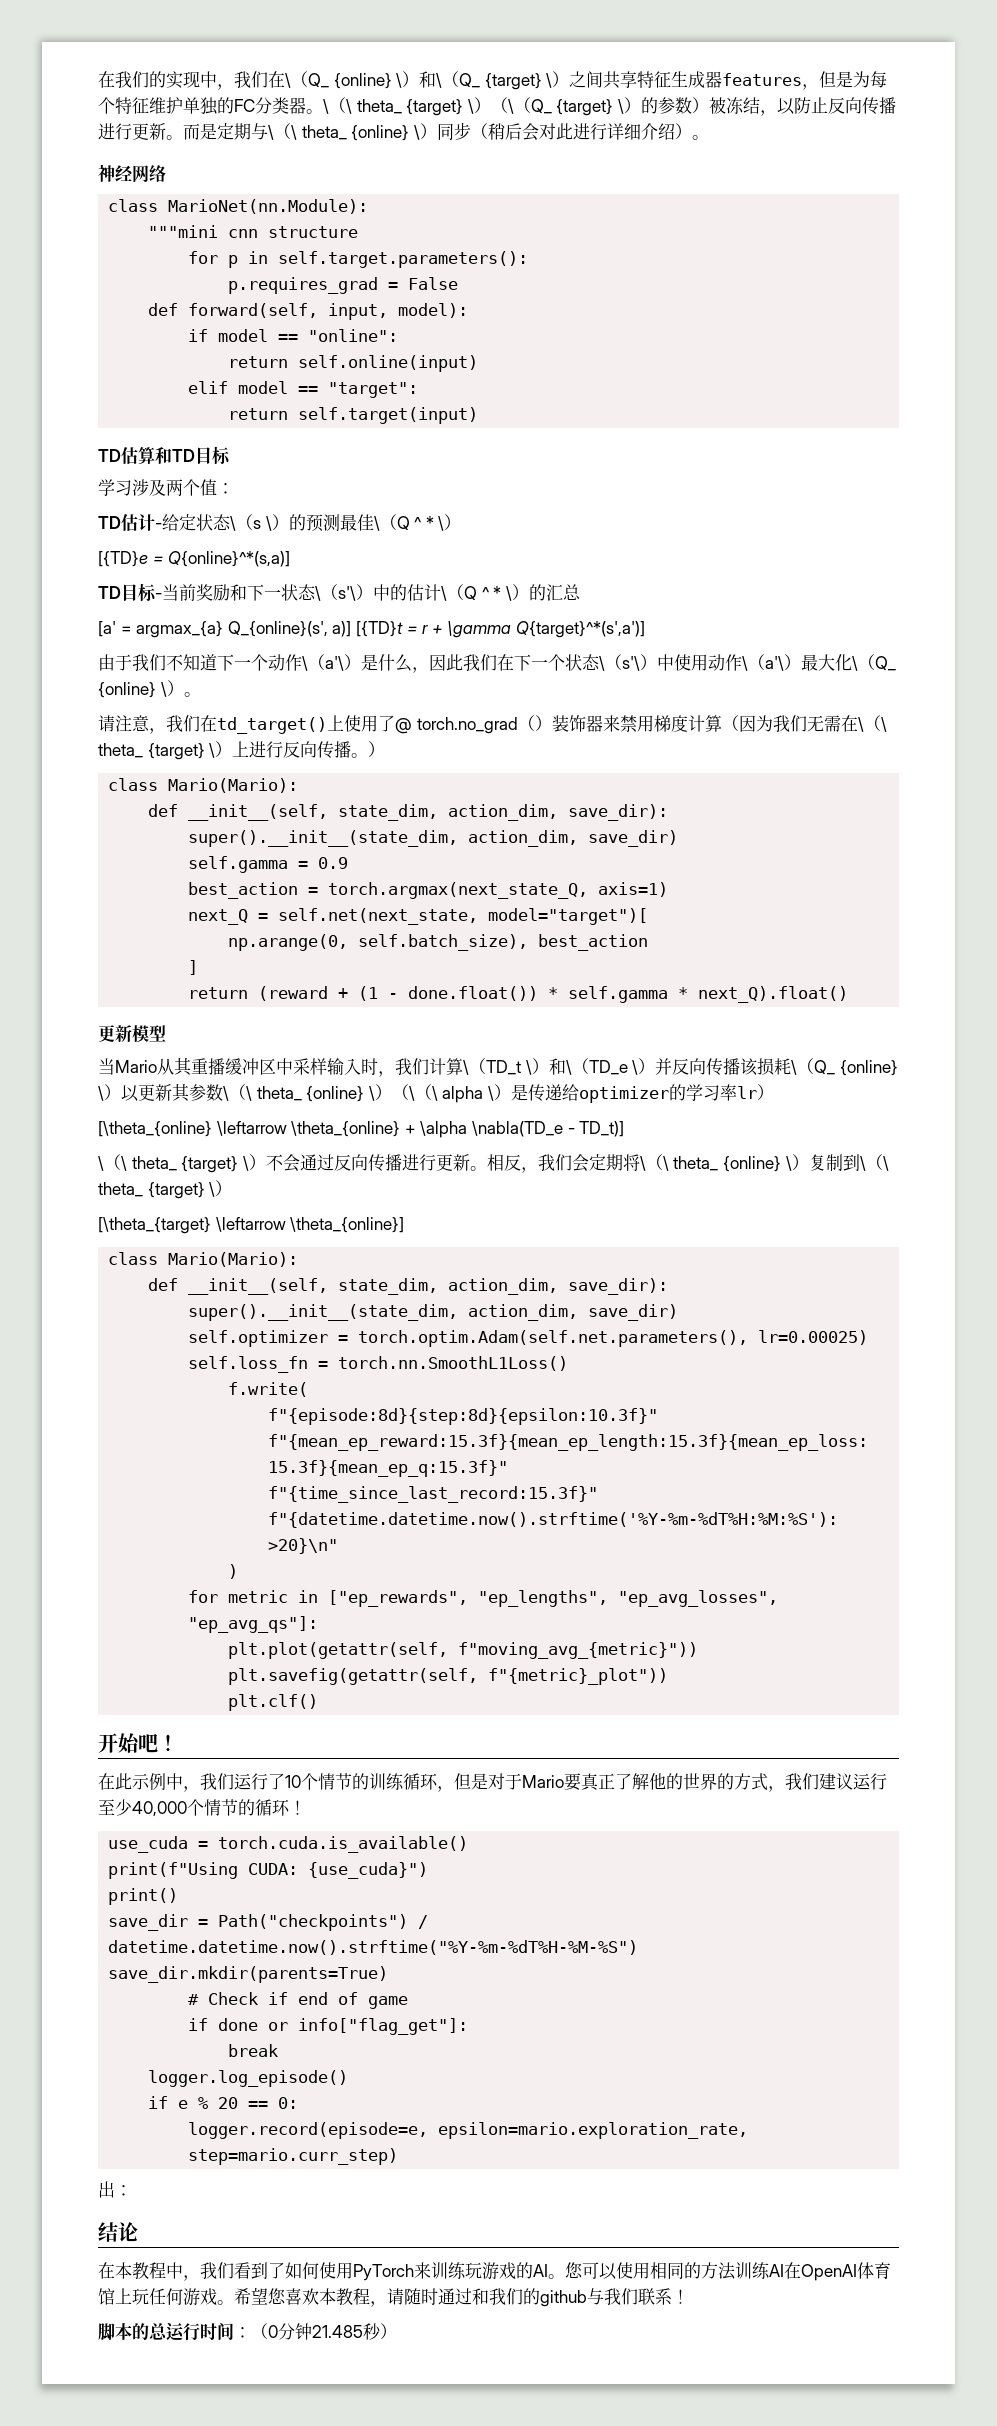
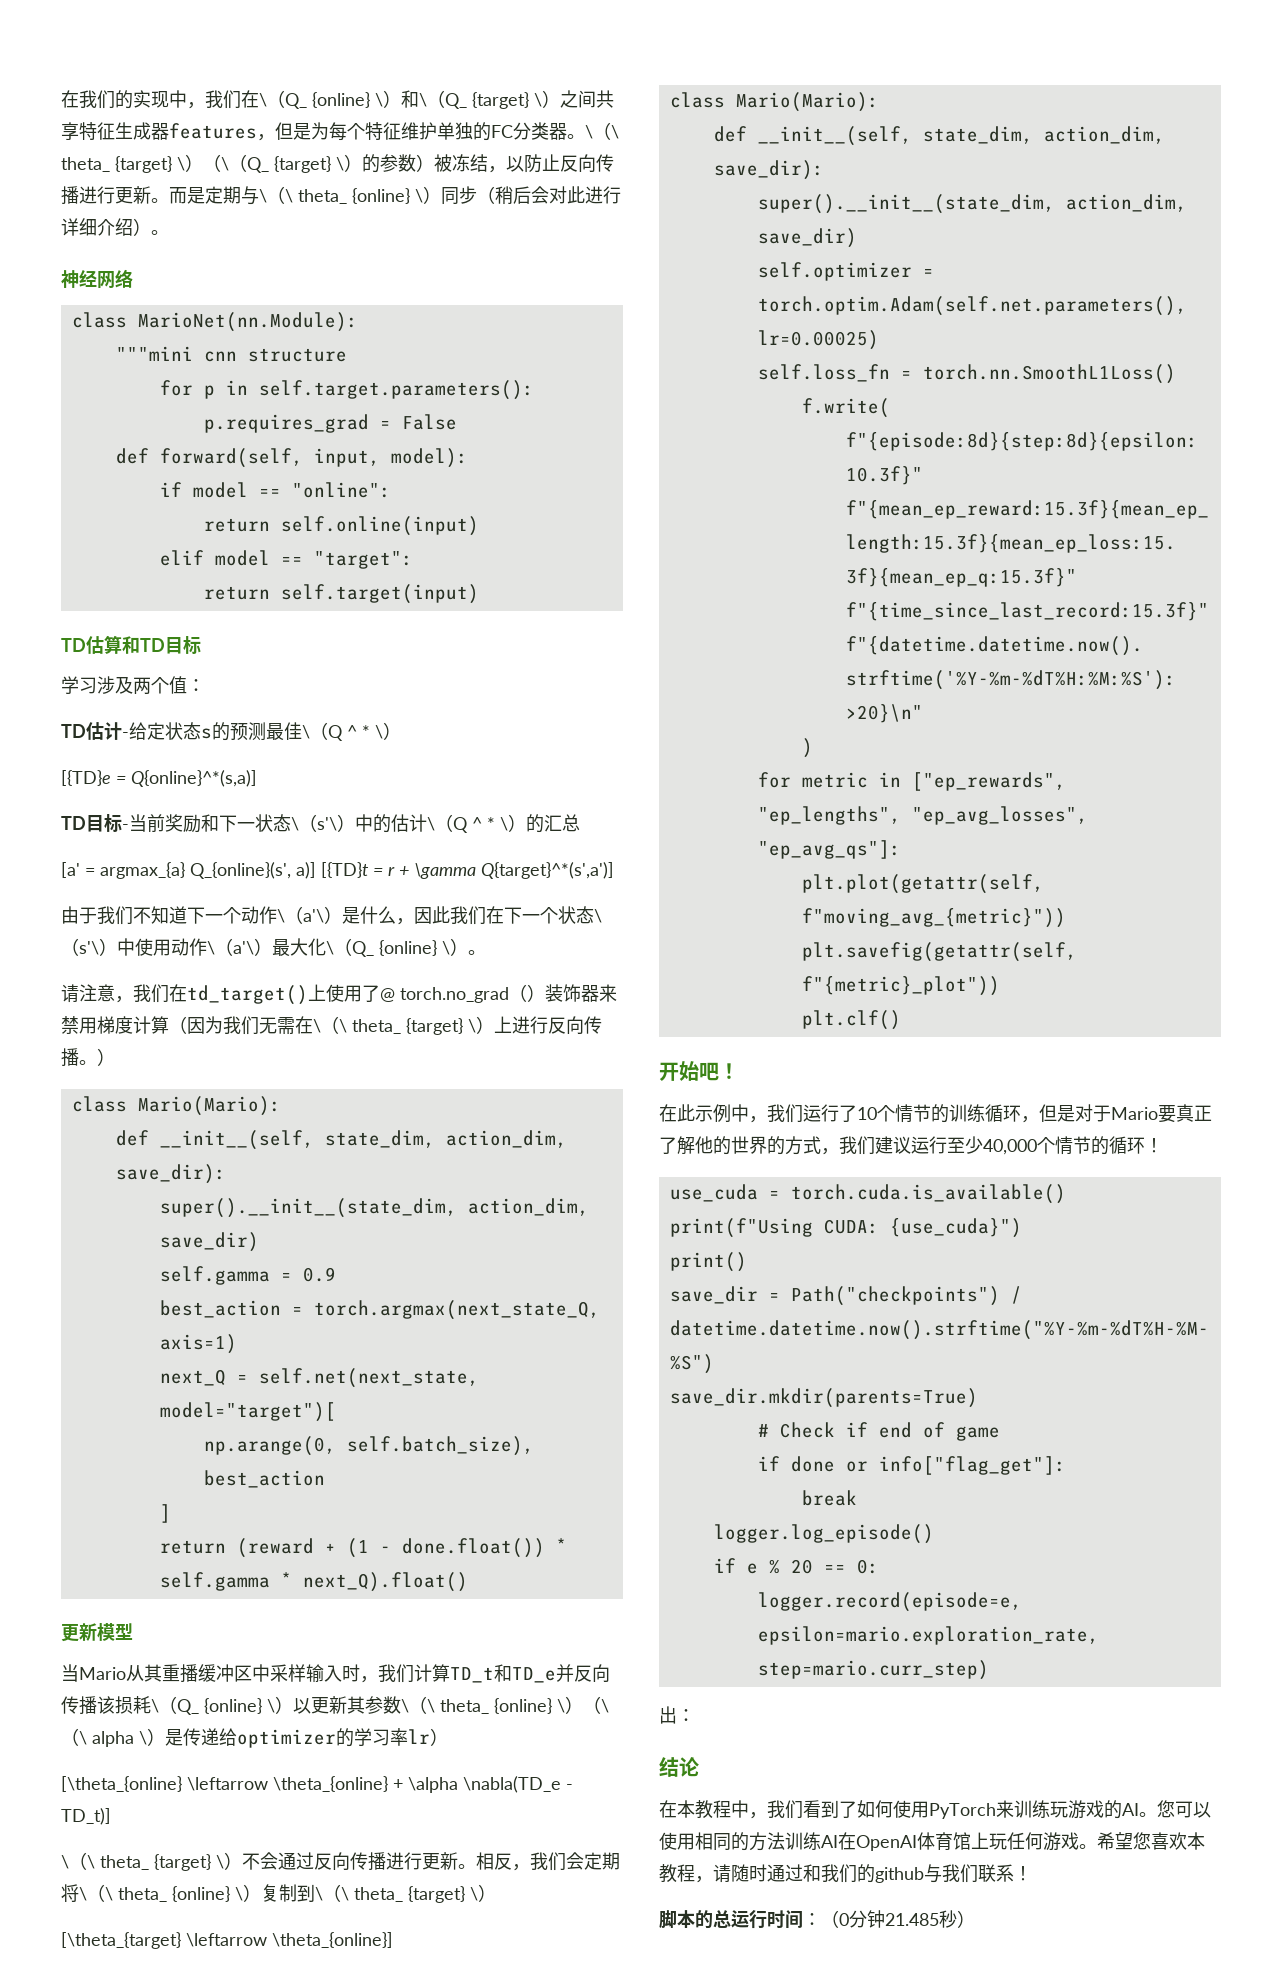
- TD估计-给定状态\（s \）的预测最佳\（Q ^ * \）
+ TD估计-给定状态s的预测最佳\（Q ^ * \）
- 当Mario从其重播缓冲区中采样输入时，我们计算\（TD_t \）和\（TD_e \）并反向传播该损耗\（Q_ {online} \）以更新其参数\（\ theta_ {online} \）（\（\ alpha \）是传递给optimizer的学习率lr）
+ 当Mario从其重播缓冲区中采样输入时，我们计算TD_t和TD_e并反向传播该损耗\（Q_ {online} \）以更新其参数\（\ theta_ {online} \）（\（\ alpha \）是传递给optimizer的学习率lr）

